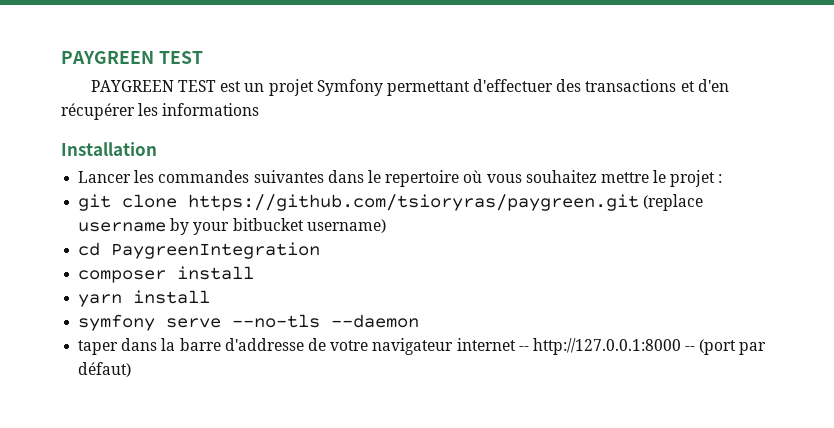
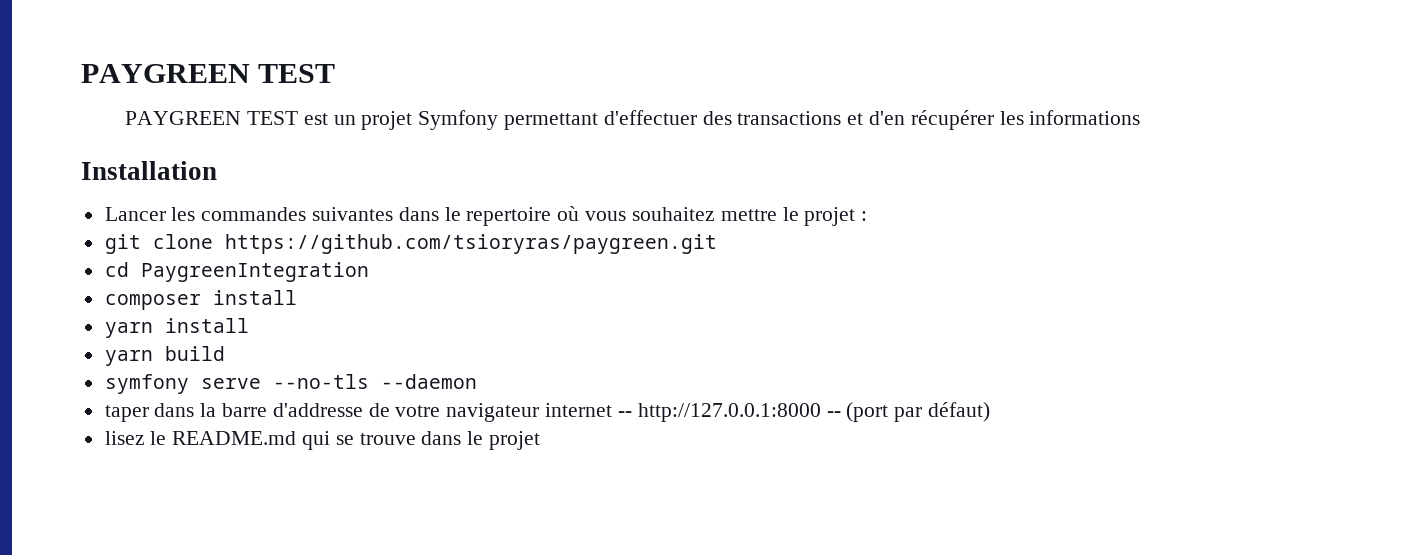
- git clone https://github.com/tsioryras/paygreen.git (replace username by your bitbucket username)
+ git clone https://github.com/tsioryras/paygreen.git
+ yarn build
+ lisez le README.md qui se trouve dans le projet

